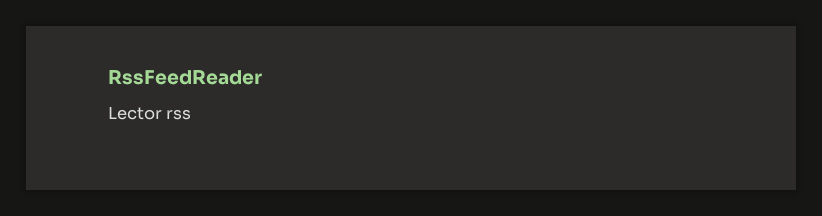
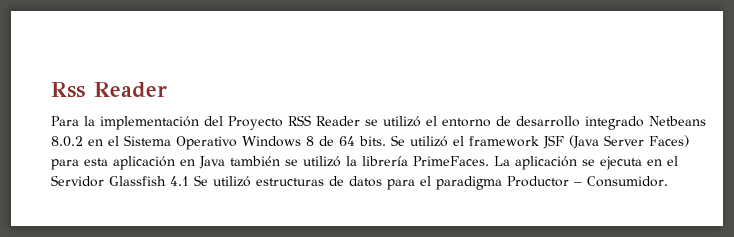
- RssFeedReader
- Lector rss
+ Rss Reader
+ Para la implementación del Proyecto RSS Reader se utilizó el entorno de desarrollo integrado Netbeans 8.0.2 en el Sistema Operativo Windows 8 de 64 bits. Se utilizó el framework JSF (Java Server Faces) para esta aplicación en Java también se utilizó la librería PrimeFaces. La aplicación se ejecuta en el Servidor Glassfish 4.1 Se utilizó estructuras de datos para el paradigma Productor – Consumidor.

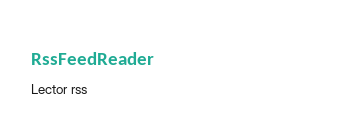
- Rss Reader
- Para la implementación del Proyecto RSS Reader se utilizó el entorno de desarrollo integrado Netbeans 8.0.2 en el Sistema Operativo Windows 8 de 64 bits. Se utilizó el framework JSF (Java Server Faces) para esta aplicación en Java también se utilizó la librería PrimeFaces. La aplicación se ejecuta en el Servidor Glassfish 4.1 Se utilizó estructuras de datos para el paradigma Productor – Consumidor.
+ RssFeedReader
+ Lector rss

